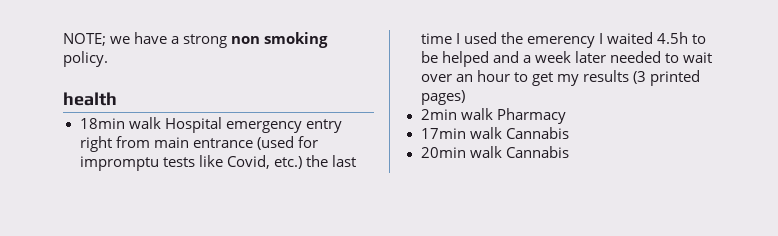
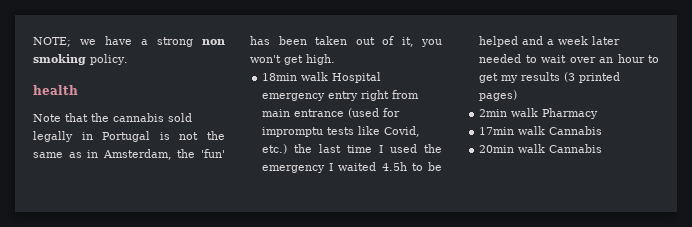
+ Note that the cannabis sold legally in Portugal is not the same as in Amsterdam, the 'fun' has been taken out of it, you won't get high.
- 18min walk Hospital emergency entry right from main entrance (used for impromptu tests like Covid, etc.) the last time I used the emerency I waited 4.5h to be helped and a week later needed to wait over an hour to get my results (3 printed pages)
+ 18min walk Hospital emergency entry right from main entrance (used for impromptu tests like Covid, etc.) the last time I used the emergency I waited 4.5h to be helped and a week later needed to wait over an hour to get my results (3 printed pages)

